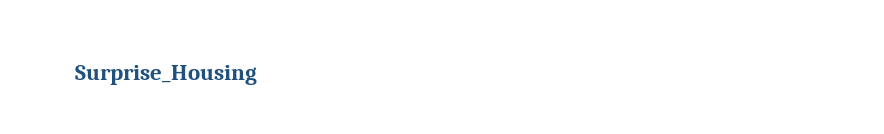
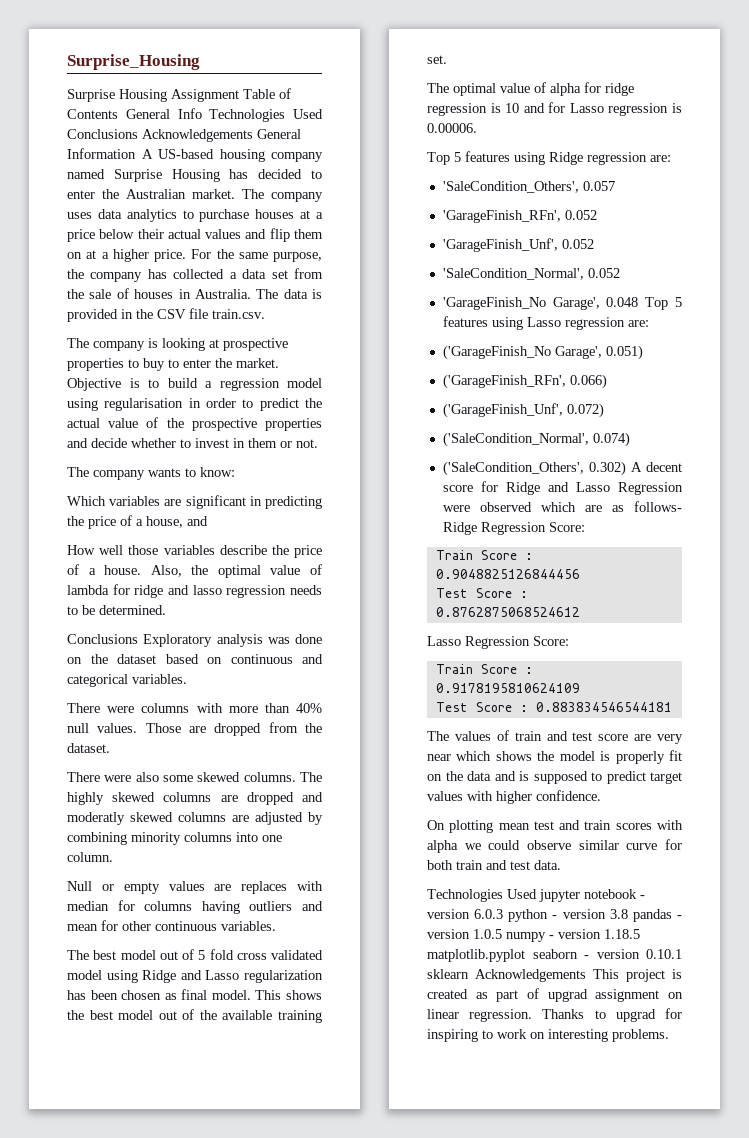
+ Surprise Housing Assignment Table of Contents General Info Technologies Used Conclusions Acknowledgements General Information A US-based housing company named Surprise Housing has decided to enter the Australian market. The company uses data analytics to purchase houses at a price below their actual values and flip them on at a higher price. For the same purpose, the company has collected a data set from the sale of houses in Australia. The data is provided in the CSV file train.csv.
+ The company is looking at prospective properties to buy to enter the market. Objective is to build a regression model using regularisation in order to predict the actual value of the prospective properties and decide whether to invest in them or not.
+ The company wants to know:
+ Which variables are significant in predicting the price of a house, and
+ How well those variables describe the price of a house. Also, the optimal value of lambda for ridge and lasso regression needs to be determined.
+ Conclusions Exploratory analysis was done on the dataset based on continuous and categorical variables.
+ There were columns with more than 40% null values. Those are dropped from the dataset.
+ There were also some skewed columns. The highly skewed columns are dropped and moderatly skewed columns are adjusted by combining minority columns into one column.
+ Null or empty values are replaces with median for columns having outliers and mean for other continuous variables.
+ The best model out of 5 fold cross validated model using Ridge and Lasso regularization has been chosen as final model. This shows the best model out of the available training set.
+ The optimal value of alpha for ridge regression is 10 and for Lasso regression is 0.00006.
+ Top 5 features using Ridge regression are:
+ 'SaleCondition_Others', 0.057
+ 'GarageFinish_RFn', 0.052
+ 'GarageFinish_Unf', 0.052
+ 'SaleCondition_Normal', 0.052
+ 'GarageFinish_No Garage', 0.048 Top 5 features using Lasso regression are:
+ ('GarageFinish_No Garage', 0.051)
+ ('GarageFinish_RFn', 0.066)
+ ('GarageFinish_Unf', 0.072)
+ ('SaleCondition_Normal', 0.074)
+ ('SaleCondition_Others', 0.302) A decent score for Ridge and Lasso Regression were observed which are as follows- Ridge Regression Score:
+ Train Score : 0.9048825126844456
+ Test Score : 0.8762875068524612
+ Lasso Regression Score:
+ Train Score : 0.9178195810624109
+ Test Score : 0.883834546544181
+ The values of train and test score are very near which shows the model is properly fit on the data and is supposed to predict target values with higher confidence.
+ On plotting mean test and train scores with alpha we could observe similar curve for both train and test data.
+ Technologies Used jupyter notebook - version 6.0.3 python - version 3.8 pandas - version 1.0.5 numpy - version 1.18.5 matplotlib.pyplot seaborn - version 0.10.1 sklearn Acknowledgements This project is created as part of upgrad assignment on linear regression. Thanks to upgrad for inspiring to work on interesting problems.

